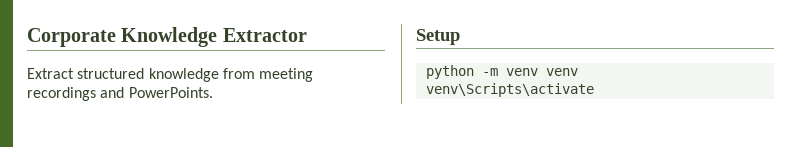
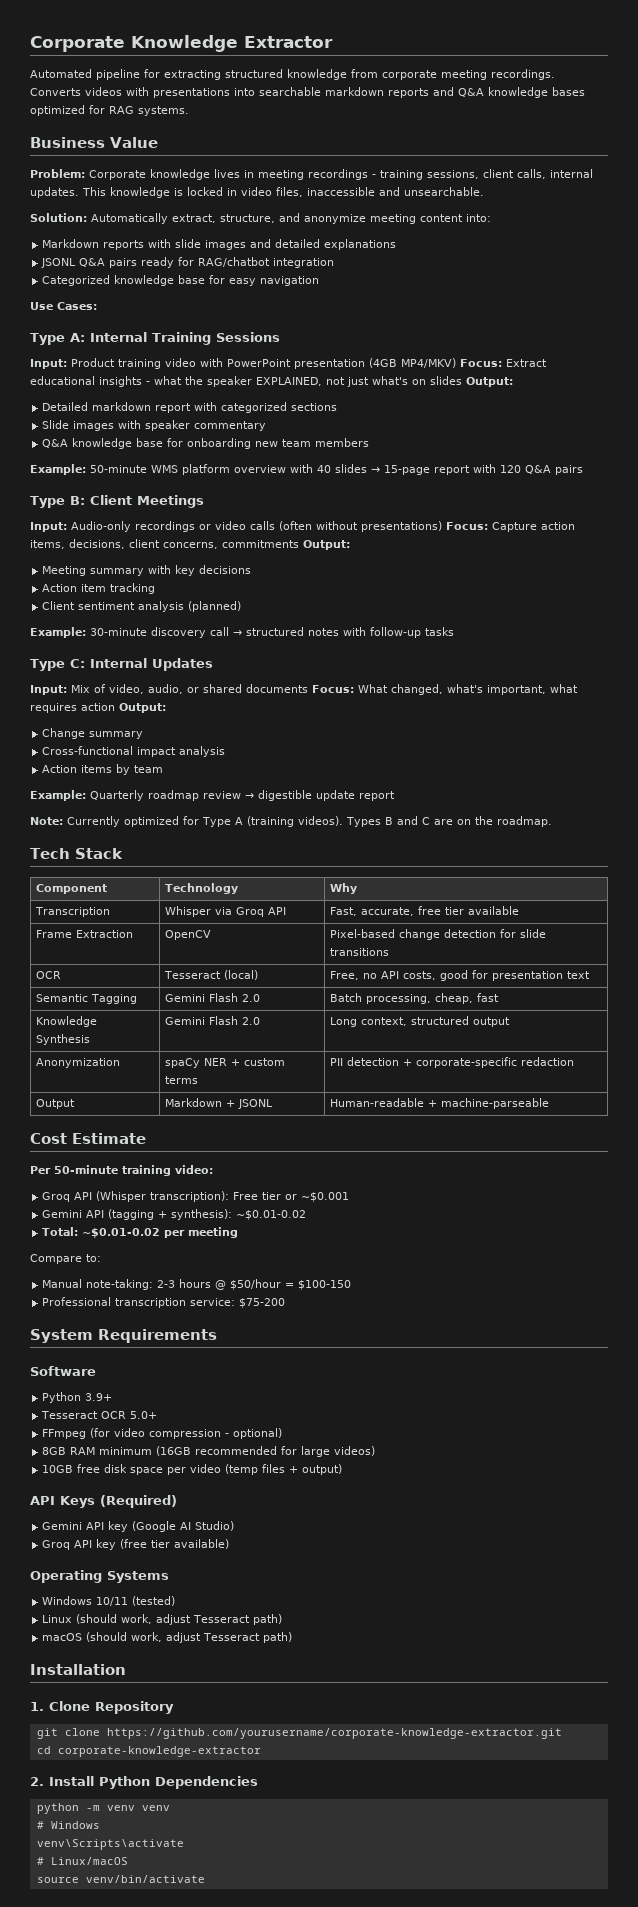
- Extract structured knowledge from meeting recordings and PowerPoints.
- Setup
+ Automated pipeline for extracting structured knowledge from corporate meeting recordings. Converts videos with presentations into searchable markdown reports and Q&A knowledge bases optimized for RAG systems.
+ Business Value
+ Problem: Corporate knowledge lives in meeting recordings - training sessions, client calls, internal updates. This knowledge is locked in video files, inaccessible and unsearchable.
+ Solution: Automatically extract, structure, and anonymize meeting content into:
+ Markdown reports with slide images and detailed explanations
+ JSONL Q&A pairs ready for RAG/chatbot integration
+ Categorized knowledge base for easy navigation
+ Use Cases:
+ Type A: Internal Training Sessions
+ Input: Product training video with PowerPoint presentation (4GB MP4/MKV) Focus: Extract educational insights - what the speaker EXPLAINED, not just what's on slides Output:
+ Detailed markdown report with categorized sections
+ Slide images with speaker commentary
+ Q&A knowledge base for onboarding new team members
+ Example: 50-minute WMS platform overview with 40 slides → 15-page report with 120 Q&A pairs
+ Type B: Client Meetings
+ Input: Audio-only recordings or video calls (often without presentations) Focus: Capture action items, decisions, client concerns, commitments Output:
+ Meeting summary with key decisions
+ Action item tracking
+ Client sentiment analysis (planned)
+ Example: 30-minute discovery call → structured notes with follow-up tasks
+ Type C: Internal Updates
+ Input: Mix of video, audio, or shared documents Focus: What changed, what's important, what requires action Output:
+ Change summary
+ Cross-functional impact analysis
+ Action items by team
+ Example: Quarterly roadmap review → digestible update report
+ Note: Currently optimized for Type A (training videos). Types B and C are on the roadmap.
+ Tech Stack
+ Component | Technology | Why
+ Transcription | Whisper via Groq API | Fast, accurate, free tier available
+ Frame Extraction | OpenCV | Pixel-based change detection for slide transitions
+ OCR | Tesseract (local) | Free, no API costs, good for presentation text
+ Semantic Tagging | Gemini Flash 2.0 | Batch processing, cheap, fast
+ Knowledge Synthesis | Gemini Flash 2.0 | Long context, structured output
+ Anonymization | spaCy NER + custom terms | PII detection + corporate-specific redaction
+ Output | Markdown + JSONL | Human-readable + machine-parseable
+ Cost Estimate
+ Per 50-minute training video:
+ Groq API (Whisper transcription): Free tier or ~$0.001
+ Gemini API (tagging + synthesis): ~$0.01-0.02
+ Total: ~$0.01-0.02 per meeting
+ Compare to:
+ Manual note-taking: 2-3 hours @ $50/hour = $100-150
+ Professional transcription service: $75-200
+ System Requirements
+ Software
+ Python 3.9+
+ Tesseract OCR 5.0+
+ FFmpeg (for video compression - optional)
+ 8GB RAM minimum (16GB recommended for large videos)
+ 10GB free disk space per video (temp files + output)
+ API Keys (Required)
+ Gemini API key (Google AI Studio)
+ Groq API key (free tier available)
+ Operating Systems
+ Windows 10/11 (tested)
+ Linux (should work, adjust Tesseract path)
+ macOS (should work, adjust Tesseract path)
+ Installation
+ 1. Clone Repository
+ git clone https://github.com/yourusername/corporate-knowledge-extractor.git
+ cd corporate-knowledge-extractor
+ 2. Install Python Dependencies
+ # Windows
+ # Linux/macOS
+ source venv/bin/activate

